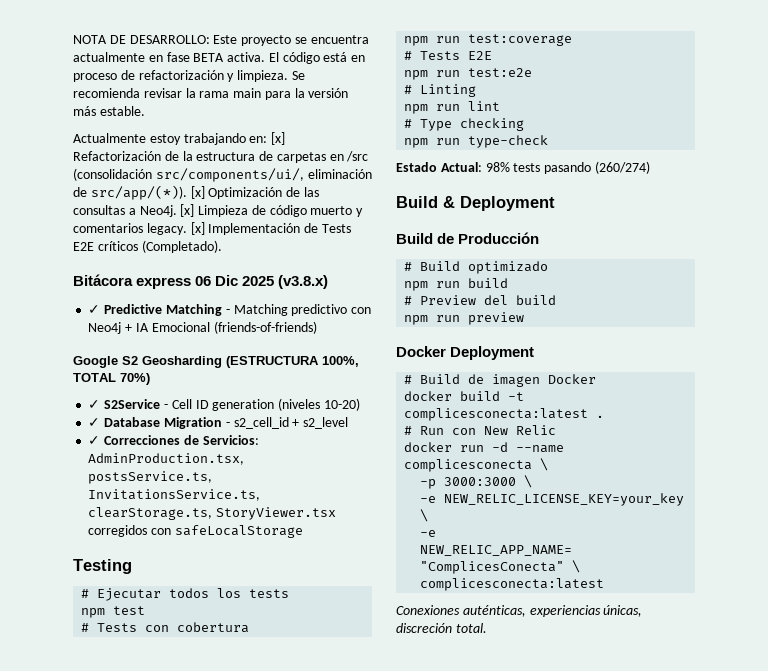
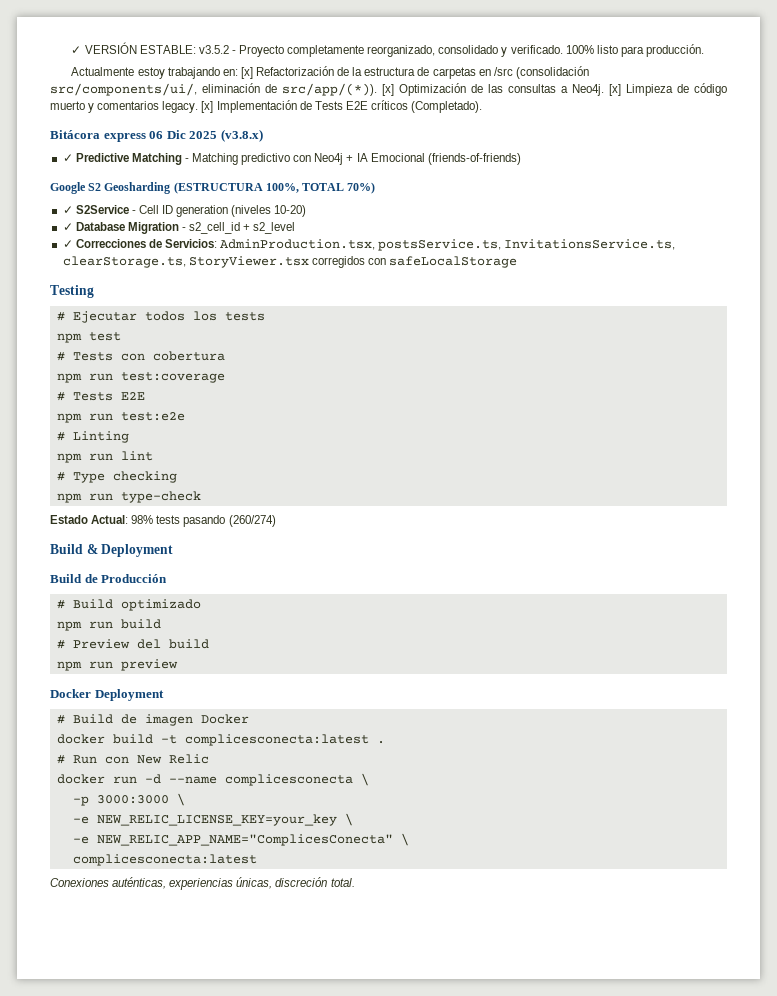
- NOTA DE DESARROLLO: Este proyecto se encuentra actualmente en fase BETA activa. El código está en proceso de refactorización y limpieza. Se recomienda revisar la rama main para la versión más estable.
+ ✓ VERSIÓN ESTABLE: v3.5.2 - Proyecto completamente reorganizado, consolidado y verificado. 100% listo para producción.

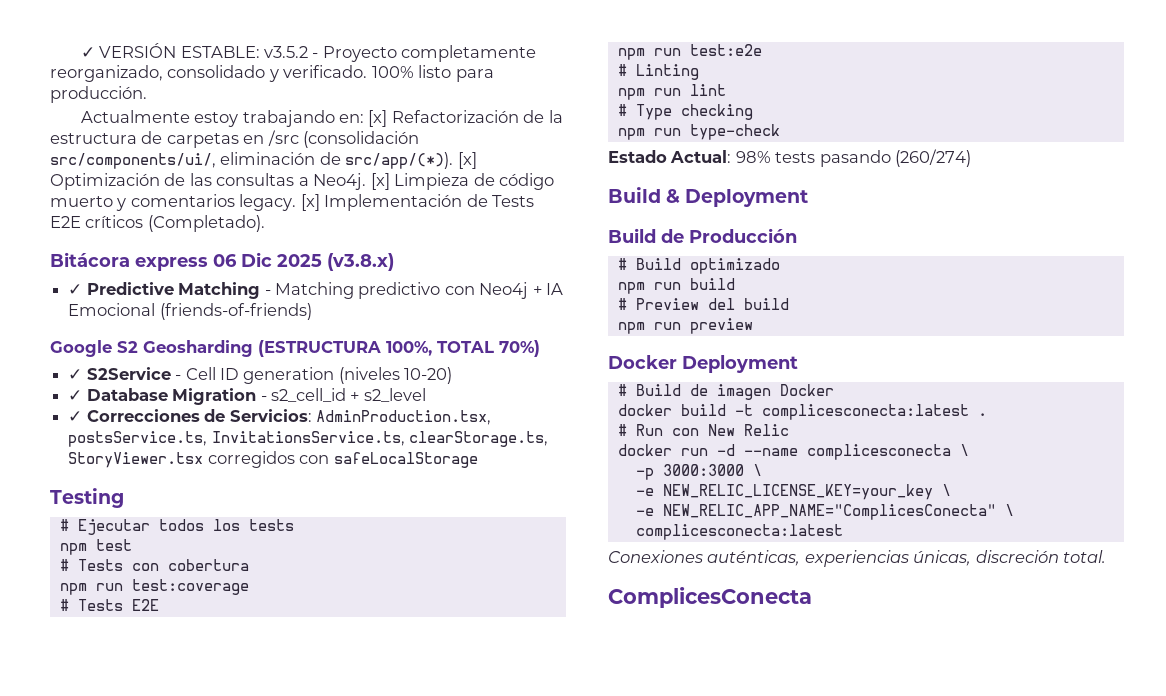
+ ComplicesConecta

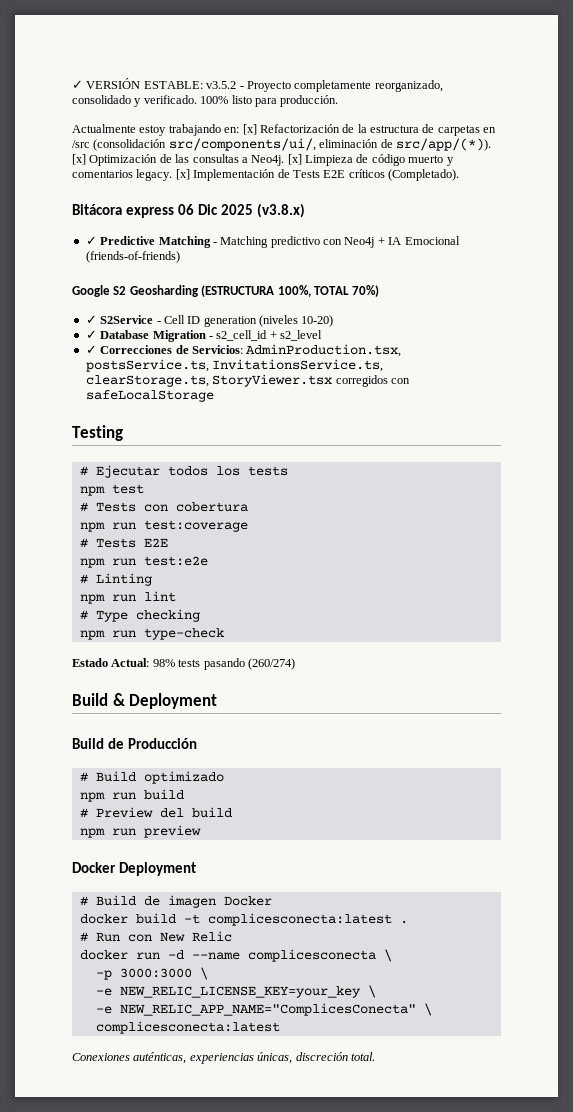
- ComplicesConecta

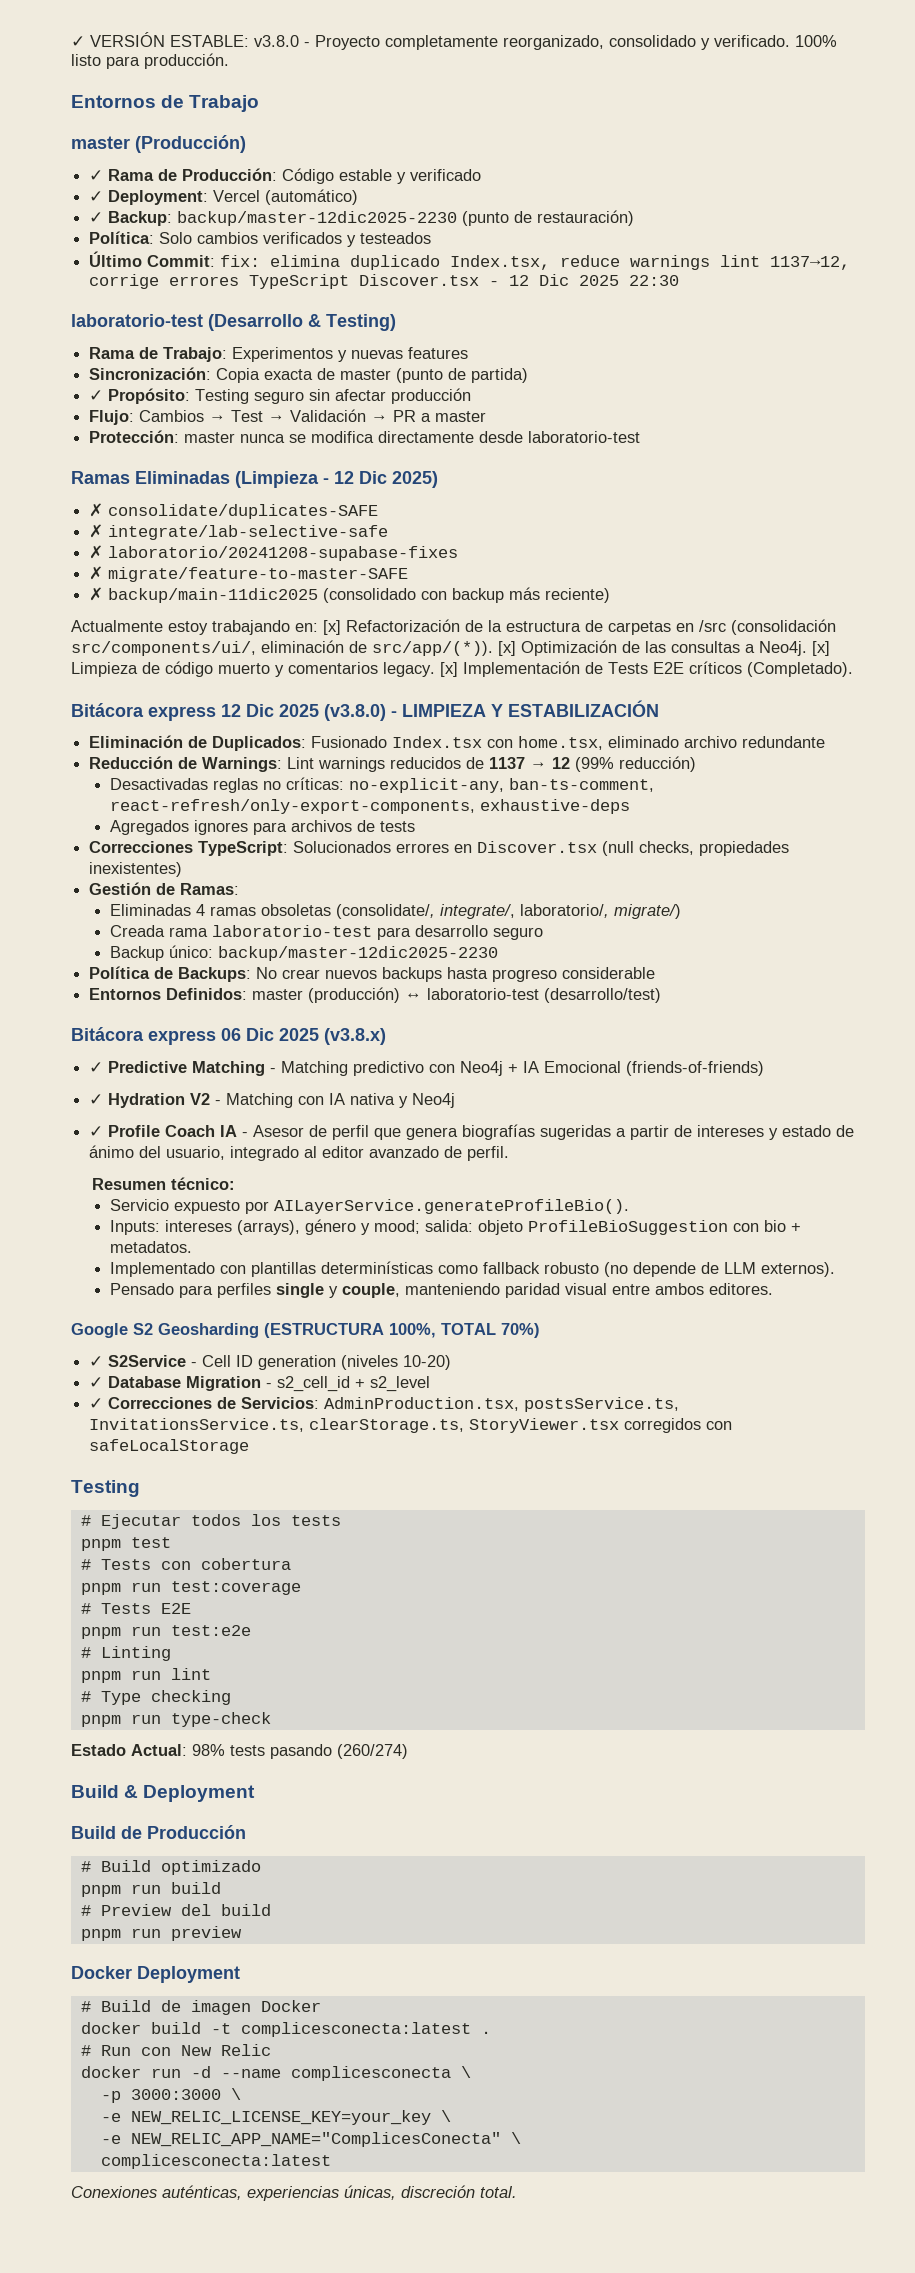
- ✓ VERSIÓN ESTABLE: v3.5.2 - Proyecto completamente reorganizado, consolidado y verificado.
+ ✓ VERSIÓN ESTABLE: v3.8.0 - Proyecto completamente reorganizado, consolidado y verificado.
+ Entornos de Trabajo
+ master (Producción)
+ ✓ Rama de Producción: Código estable y verificado
+ ✓ Deployment: Vercel (automático)
+ ✓ Backup: backup/master-12dic2025-2230 (punto de restauración)
+ Política: Solo cambios verificados y testeados
+ Último Commit: fix: elimina duplicado Index.tsx, reduce warnings lint 1137→12, corrige errores TypeScript Discover.tsx - 12 Dic 2025 22:30
+ laboratorio-test (Desarrollo & Testing)
+ Rama de Trabajo: Experimentos y nuevas features
+ Sincronización: Copia exacta de master (punto de partida)
+ ✓ Propósito: Testing seguro sin afectar producción
+ Flujo: Cambios → Test → Validación → PR a master
+ Protección: master nunca se modifica directamente desde laboratorio-test
+ Ramas Eliminadas (Limpieza - 12 Dic 2025)
+ ✗ consolidate/duplicates-SAFE
+ ✗ integrate/lab-selective-safe
+ ✗ laboratorio/20241208-supabase-fixes
+ ✗ migrate/feature-to-master-SAFE
+ ✗ backup/main-11dic2025 (consolidado con backup más reciente)
+ Bitácora express 12 Dic 2025 (v3.8.0) - LIMPIEZA Y ESTABILIZACIÓN
+ Eliminación de Duplicados: Fusionado Index.tsx con home.tsx, eliminado archivo redundante
+ Reducción de Warnings: Lint warnings reducidos de 1137 → 12 (99% reducción)
+ Desactivadas reglas no críticas: no-explicit-any, ban-ts-comment, react-refresh/only-export-components, exhaustive-deps
+ Agregados ignores para archivos de tests
+ Correcciones TypeScript: Solucionados errores en Discover.tsx (null checks, propiedades inexistentes)
+ Gestión de Ramas:
+ Eliminadas 4 ramas obsoletas (consolidate/, integrate/, laboratorio/, migrate/)
+ Creada rama laboratorio-test para desarrollo seguro
+ Backup único: backup/master-12dic2025-2230
+ Política de Backups: No crear nuevos backups hasta progreso considerable
+ Entornos Definidos: master (producción) ↔ laboratorio-test (desarrollo/test)
+ ✓ Hydration V2 - Matching con IA nativa y Neo4j
+ ✓ Profile Coach IA - Asesor de perfil que genera biografías sugeridas a partir de intereses y estado de ánimo del usuario, integrado al editor avanzado de perfil.
+ Resumen técnico:
+ Servicio expuesto por AILayerService.generateProfileBio().
+ Inputs: intereses (arrays), género y mood; salida: objeto ProfileBioSuggestion con bio + metadatos.
+ Implementado con plantillas determinísticas como fallback robusto (no depende de LLM externos).
+ Pensado para perfiles single y couple, manteniendo paridad visual entre ambos editores.
- npm test
+ pnpm test
- npm run test:coverage
+ pnpm run test:coverage
- npm run test:e2e
+ pnpm run test:e2e
- npm run lint
+ pnpm run lint
- npm run type-check
+ pnpm run type-check
- npm run build
+ pnpm run build
- npm run preview
+ pnpm run preview

